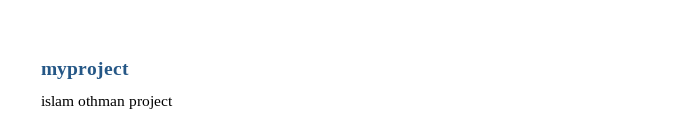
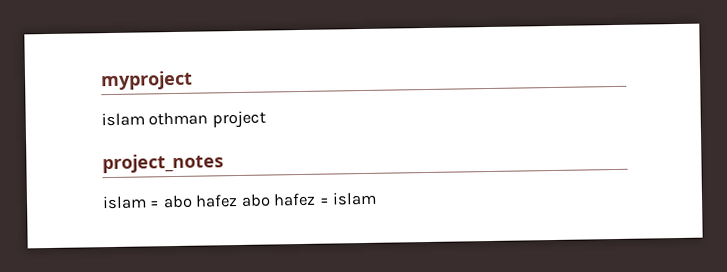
+ project_notes
+ islam = abo hafez abo hafez = islam

